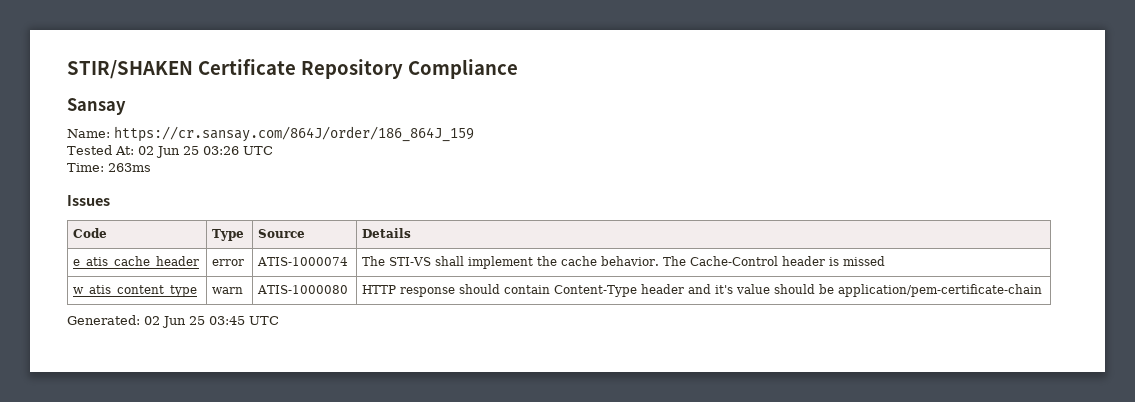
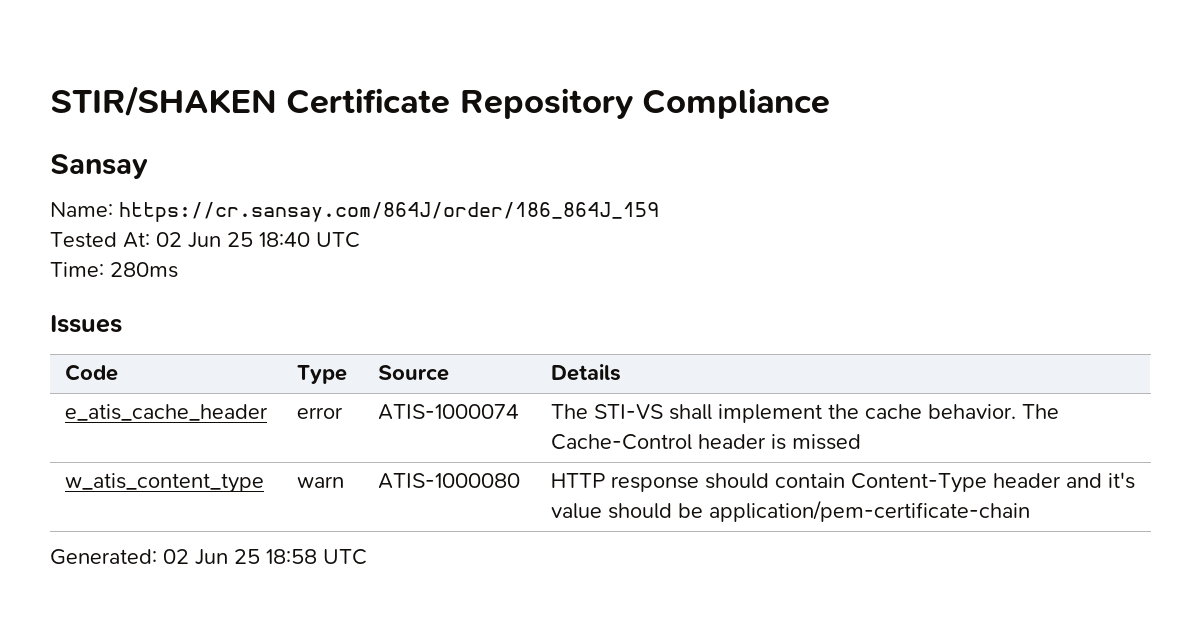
- Tested At: 02 Jun 25 03:26 UTC
+ Tested At: 02 Jun 25 18:40 UTC
- Time: 263ms
+ Time: 280ms
- Generated: 02 Jun 25 03:45 UTC
+ Generated: 02 Jun 25 18:58 UTC

